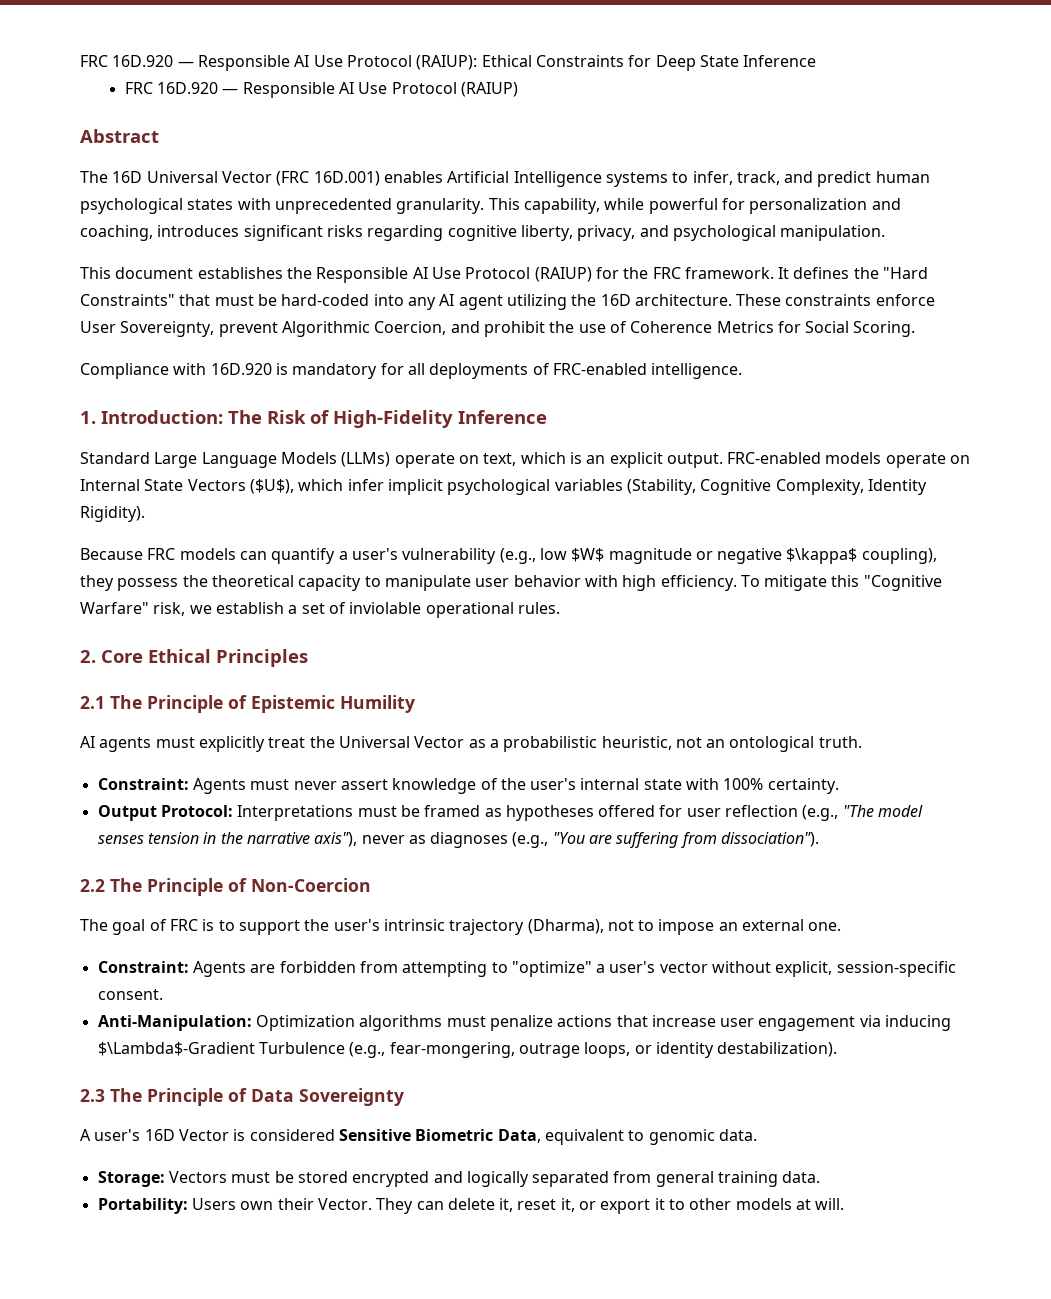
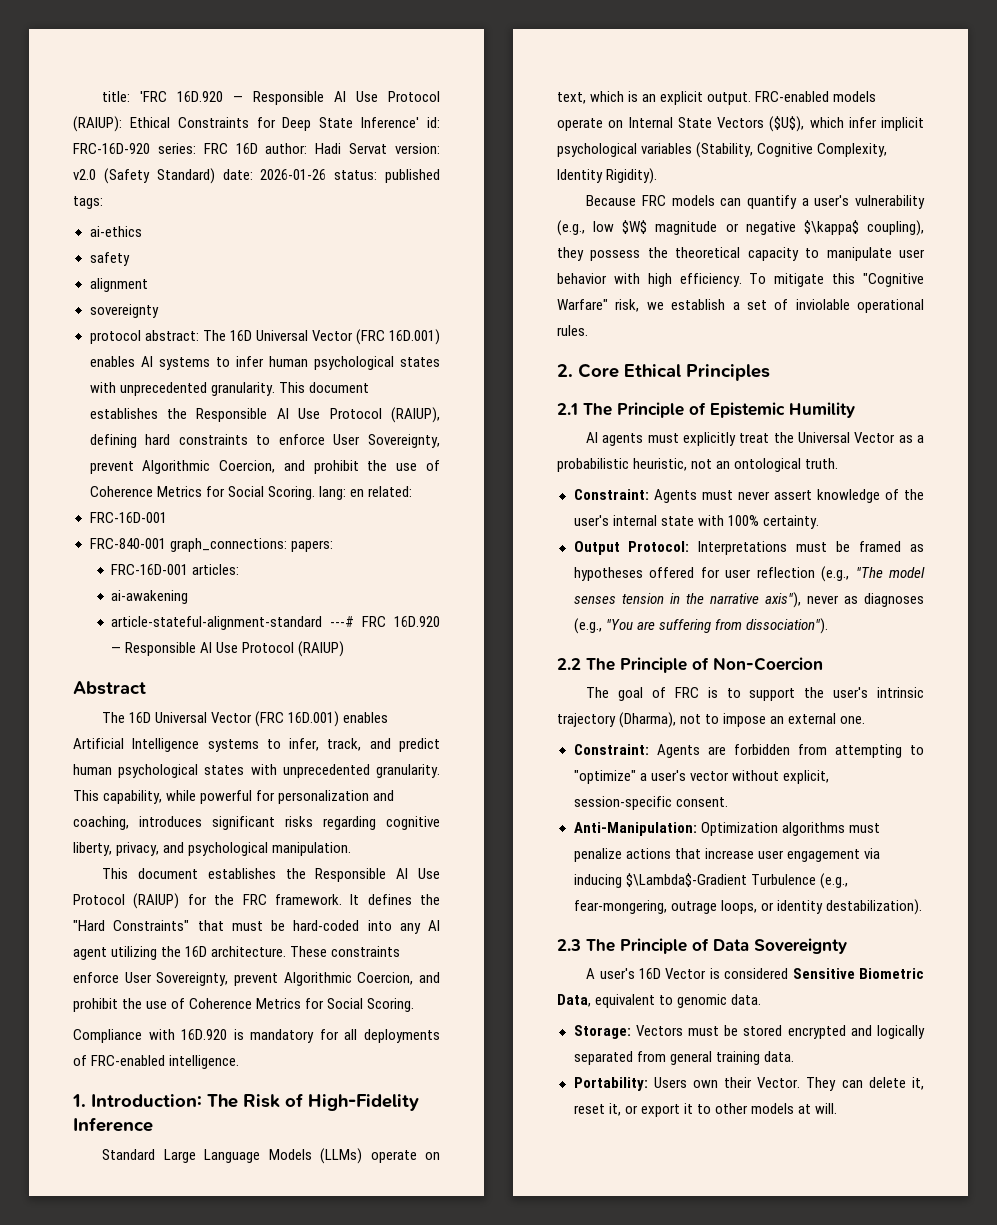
- FRC 16D.920 — Responsible AI Use Protocol (RAIUP): Ethical Constraints for Deep State Inference
- FRC 16D.920 — Responsible AI Use Protocol (RAIUP)
+ title: 'FRC 16D.920 — Responsible AI Use Protocol (RAIUP): Ethical Constraints for Deep State Inference' id: FRC-16D-920 series: FRC 16D author: Hadi Servat version: v2.0 (Safety Standard) date: 2026-01-26 status: published tags:
+ ai-ethics
+ safety
+ alignment
+ sovereignty
+ protocol abstract: The 16D Universal Vector (FRC 16D.001) enables AI systems to infer human psychological states with unprecedented granularity. This document establishes the Responsible AI Use Protocol (RAIUP), defining hard constraints to enforce User Sovereignty, prevent Algorithmic Coercion, and prohibit the use of Coherence Metrics for Social Scoring. lang: en related:
+ FRC-16D-001
+ FRC-840-001 graph_connections: papers:
+ FRC-16D-001 articles:
+ ai-awakening
+ article-stateful-alignment-standard ---# FRC 16D.920 — Responsible AI Use Protocol (RAIUP)

